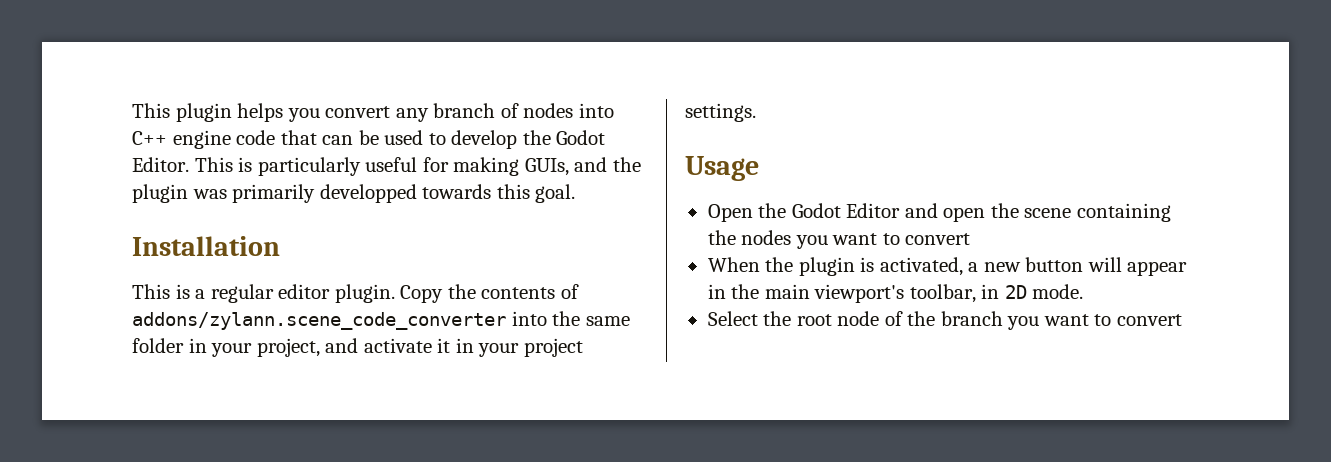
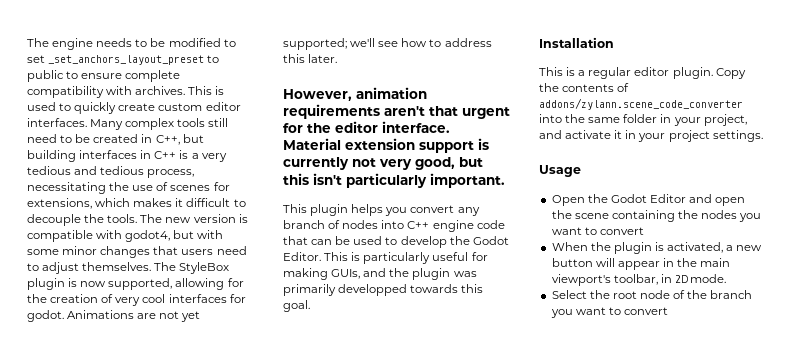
+ The engine needs to be modified to set _set_anchors_layout_preset to public to ensure complete compatibility with archives. This is used to quickly create custom editor interfaces. Many complex tools still need to be created in C++, but building interfaces in C++ is a very tedious and tedious process, necessitating the use of scenes for extensions, which makes it difficult to decouple the tools. The new version is compatible with godot4, but with some minor changes that users need to adjust themselves. The StyleBox plugin is now supported, allowing for the creation of very cool interfaces for godot. Animations are not yet supported; we'll see how to address this later.
+ However, animation requirements aren't that urgent for the editor interface. Material extension support is currently not very good, but this isn't particularly important.

